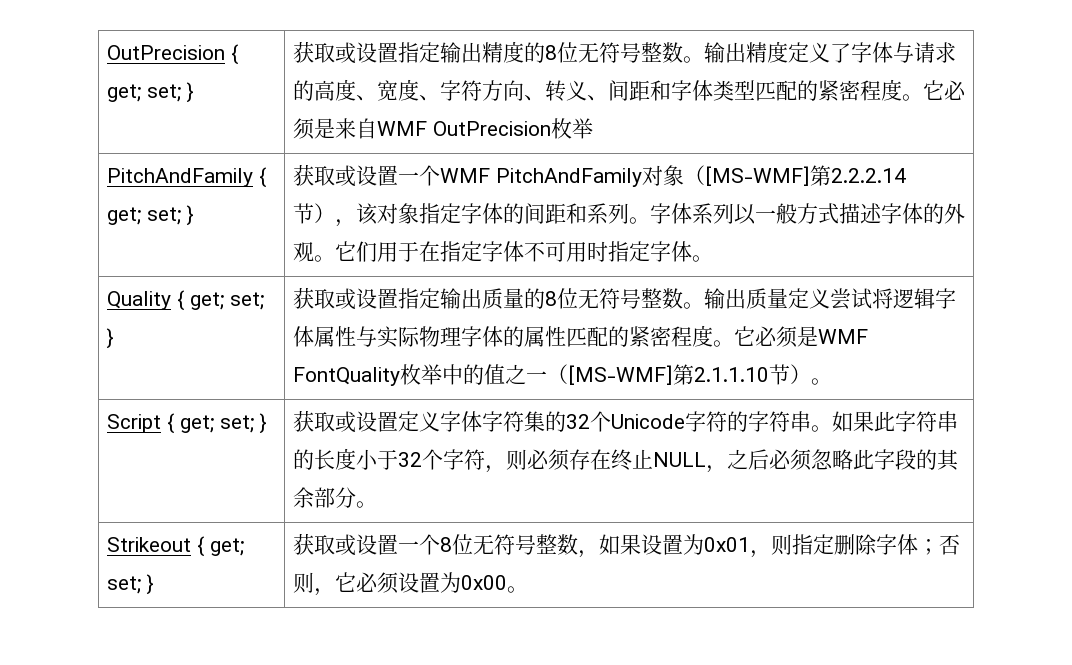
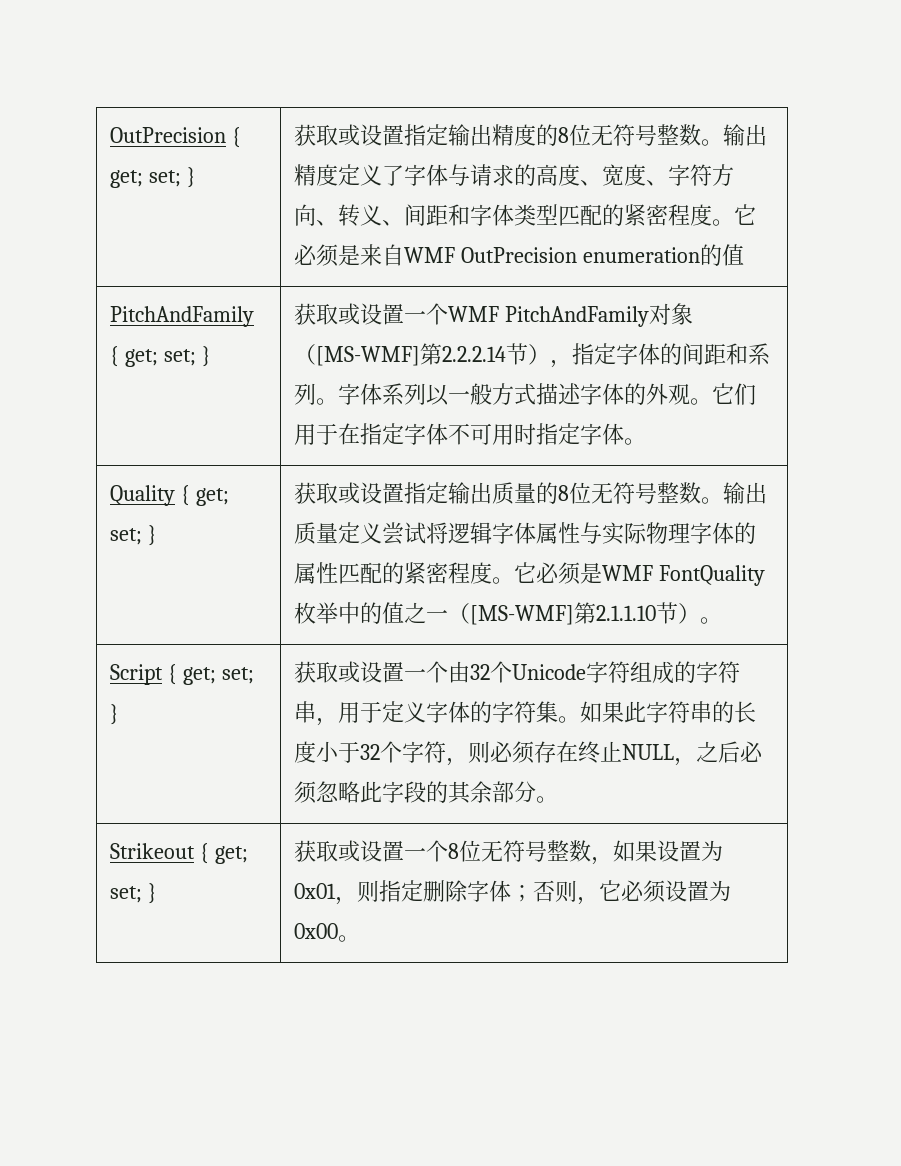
- 它必须是来自WMF OutPrecision枚举
+ 它必须是来自WMF OutPrecision enumeration的值
- 获取或设置一个WMF PitchAndFamily对象（[MS-WMF]第2.2.2.14节），该对象指定字体的间距和系列。
+ 获取或设置一个WMF PitchAndFamily对象（[MS-WMF]第2.2.2.14节），指定字体的间距和系列。
- 获取或设置定义字体字符集的32个Unicode字符的字符串。
+ 获取或设置一个由32个Unicode字符组成的字符串，用于定义字体的字符集。

